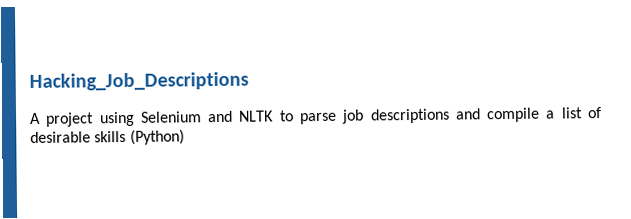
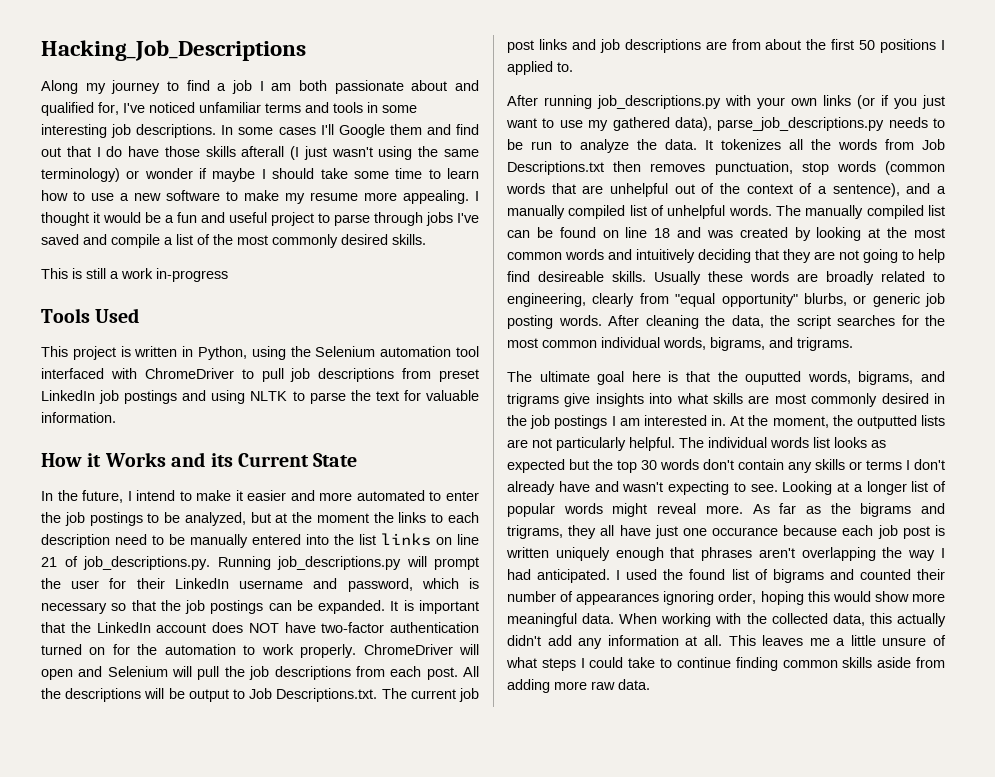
- A project using Selenium and NLTK to parse job descriptions and compile a list of desirable skills (Python)
+ Along my journey to find a job I am both passionate about and qualified for, I've noticed unfamiliar terms and tools in some interesting job descriptions. In some cases I'll Google them and find out that I do have those skills afterall (I just wasn't using the same terminology) or wonder if maybe I should take some time to learn how to use a new software to make my resume more appealing. I thought it would be a fun and useful project to parse through jobs I've saved and compile a list of the most commonly desired skills.
+ This is still a work in-progress
+ Tools Used
+ This project is written in Python, using the Selenium automation tool interfaced with ChromeDriver to pull job descriptions from preset LinkedIn job postings and using NLTK to parse the text for valuable information.
+ How it Works and its Current State
+ In the future, I intend to make it easier and more automated to enter the job postings to be analyzed, but at the moment the links to each description need to be manually entered into the list links on line 21 of job_descriptions.py. Running job_descriptions.py will prompt the user for their LinkedIn username and password, which is necessary so that the job postings can be expanded. It is important that the LinkedIn account does NOT have two-factor authentication turned on for the automation to work properly. ChromeDriver will open and Selenium will pull the job descriptions from each post. All the descriptions will be output to Job Descriptions.txt. The current job post links and job descriptions are from about the first 50 positions I applied to.
+ After running job_descriptions.py with your own links (or if you just want to use my gathered data), parse_job_descriptions.py needs to be run to analyze the data. It tokenizes all the words from Job Descriptions.txt then removes punctuation, stop words (common words that are unhelpful out of the context of a sentence), and a manually compiled list of unhelpful words. The manually compiled list can be found on line 18 and was created by looking at the most common words and intuitively deciding that they are not going to help find desireable skills. Usually these words are broadly related to engineering, clearly from "equal opportunity" blurbs, or generic job posting words. After cleaning the data, the script searches for the most common individual words, bigrams, and trigrams.
+ The ultimate goal here is that the ouputted words, bigrams, and trigrams give insights into what skills are most commonly desired in the job postings I am interested in. At the moment, the outputted lists are not particularly helpful. The individual words list looks as expected but the top 30 words don't contain any skills or terms I don't already have and wasn't expecting to see. Looking at a longer list of popular words might reveal more. As far as the bigrams and trigrams, they all have just one occurance because each job post is written uniquely enough that phrases aren't overlapping the way I had anticipated. I used the found list of bigrams and counted their number of appearances ignoring order, hoping this would show more meaningful data. When working with the collected data, this actually didn't add any information at all. This leaves me a little unsure of what steps I could take to continue finding common skills aside from adding more raw data.

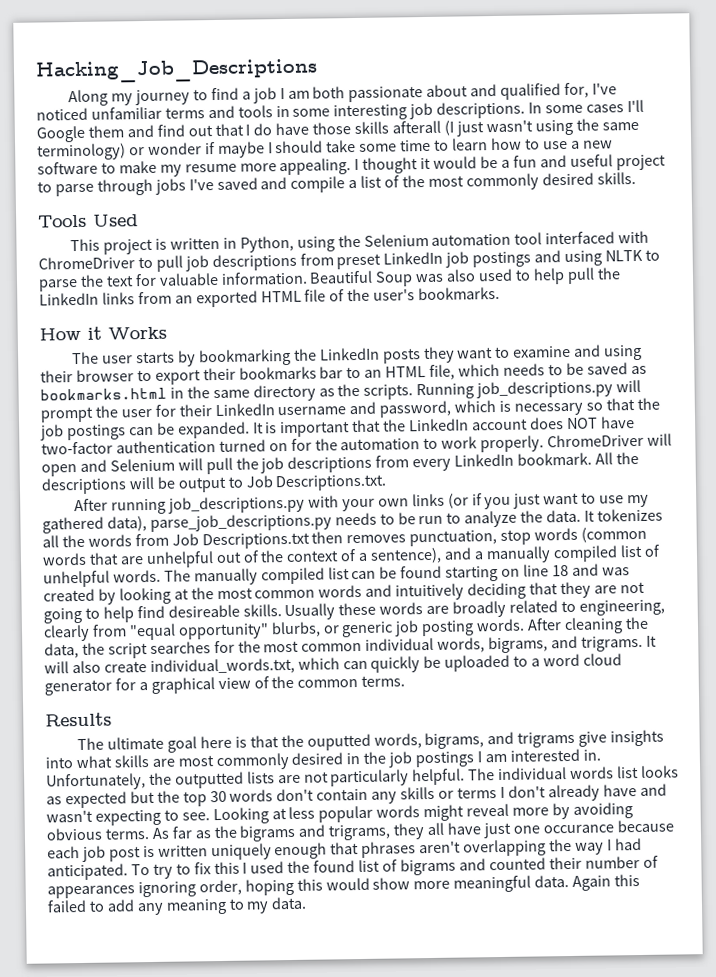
- This is still a work in-progress
- This project is written in Python, using the Selenium automation tool interfaced with ChromeDriver to pull job descriptions from preset LinkedIn job postings and using NLTK to parse the text for valuable information.
- How it Works and its Current State
- In the future, I intend to make it easier and more automated to enter the job postings to be analyzed, but at the moment the links to each description need to be manually entered into the list links on line 21 of job_descriptions.py. Running job_descriptions.py will prompt the user for their LinkedIn username and password, which is necessary so that the job postings can be expanded.
+ This project is written in Python, using the Selenium automation tool interfaced with ChromeDriver to pull job descriptions from preset LinkedIn job postings and using NLTK to parse the text for valuable information. Beautiful Soup was also used to help pull the LinkedIn links from an exported HTML file of the user's bookmarks.
+ How it Works
+ The user starts by bookmarking the LinkedIn posts they want to examine and using their browser to export their bookmarks bar to an HTML file, which needs to be saved as bookmarks.html in the same directory as the scripts. Running job_descriptions.py will prompt the user for their LinkedIn username and password, which is necessary so that the job postings can be expanded.
- ChromeDriver will open and Selenium will pull the job descriptions from each post.
+ ChromeDriver will open and Selenium will pull the job descriptions from every LinkedIn bookmark.
- All the descriptions will be output to Job Descriptions.txt. The current job post links and job descriptions are from about the first 50 positions I applied to.
+ All the descriptions will be output to Job Descriptions.txt.
- The manually compiled list can be found on line 18 and was created by looking at the most common words and intuitively deciding that they are not going to help find desireable skills.
+ The manually compiled list can be found starting on line 18 and was created by looking at the most common words and intuitively deciding that they are not going to help find desireable skills.
+ It will also create individual_words.txt, which can quickly be uploaded to a word cloud generator for a graphical view of the common terms.
+ Results
- At the moment, the outputted lists are not particularly helpful.
+ Unfortunately, the outputted lists are not particularly helpful.
- Looking at a longer list of popular words might reveal more.
+ Looking at less popular words might reveal more by avoiding obvious terms.
- I used the found list of bigrams and counted their number of appearances ignoring order, hoping this would show more meaningful data.
+ To try to fix this I used the found list of bigrams and counted their number of appearances ignoring order, hoping this would show more meaningful data.
- When working with the collected data, this actually didn't add any information at all. This leaves me a little unsure of what steps I could take to continue finding common skills aside from adding more raw data.
+ Again this failed to add any meaning to my data.

